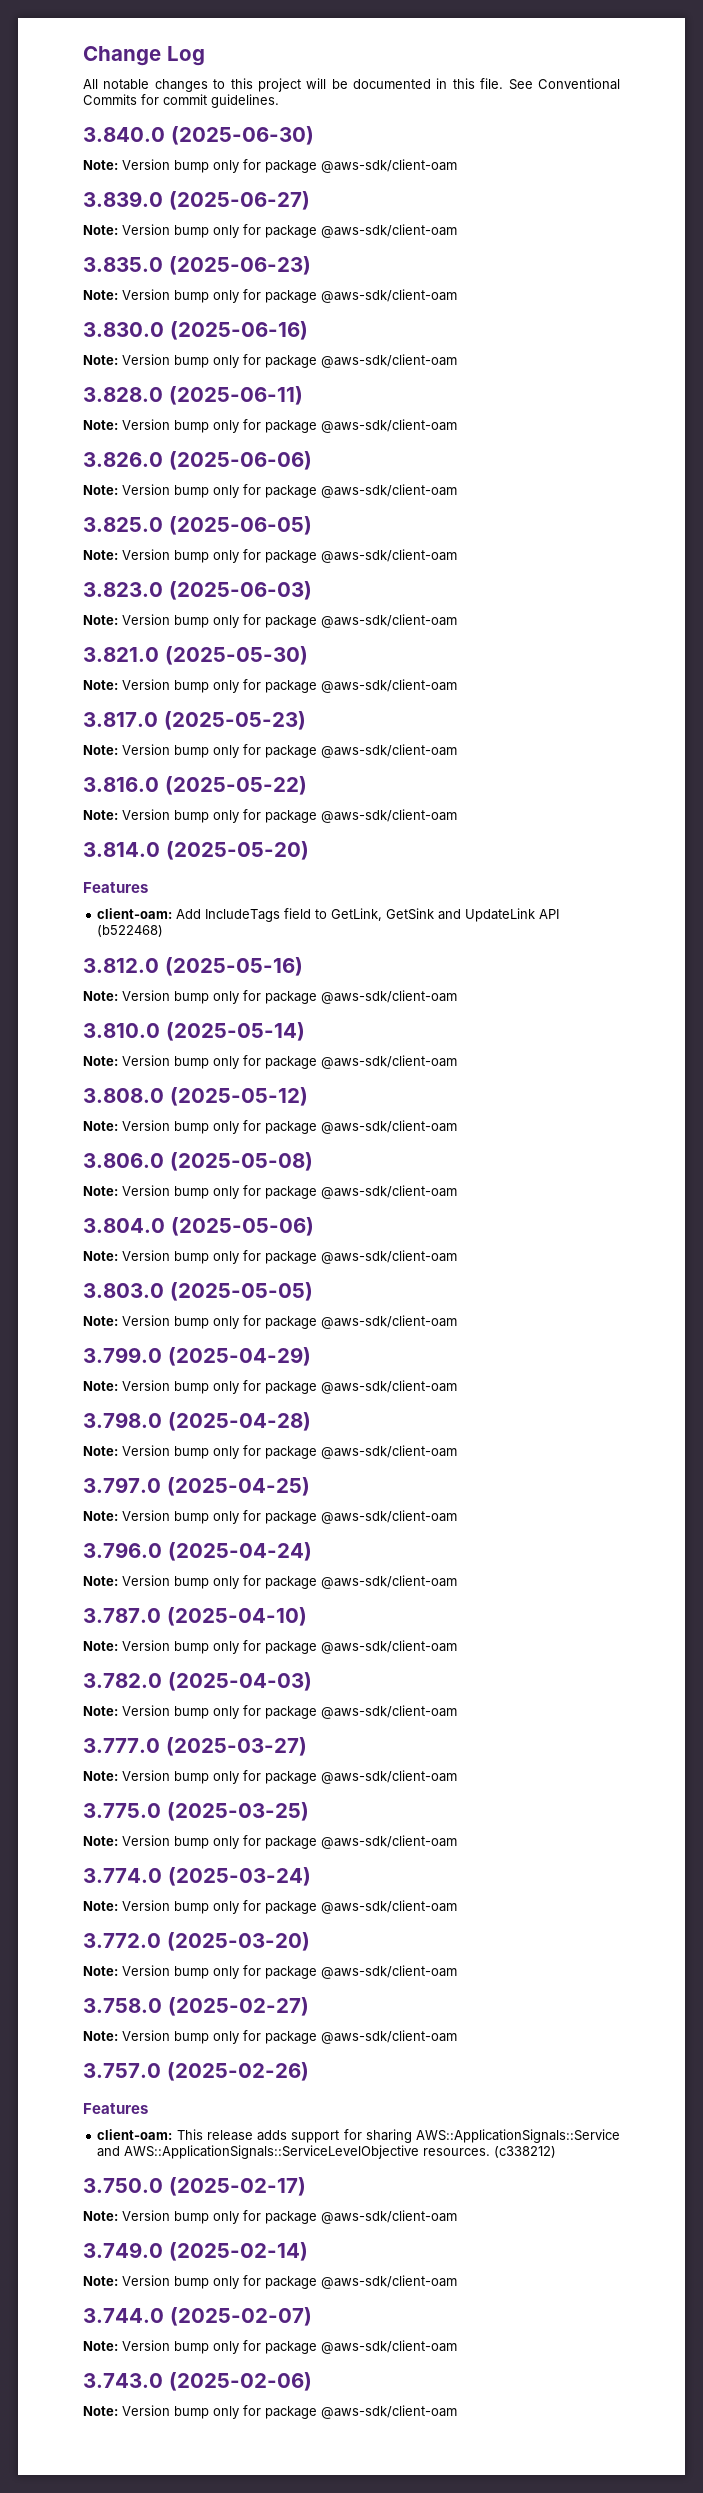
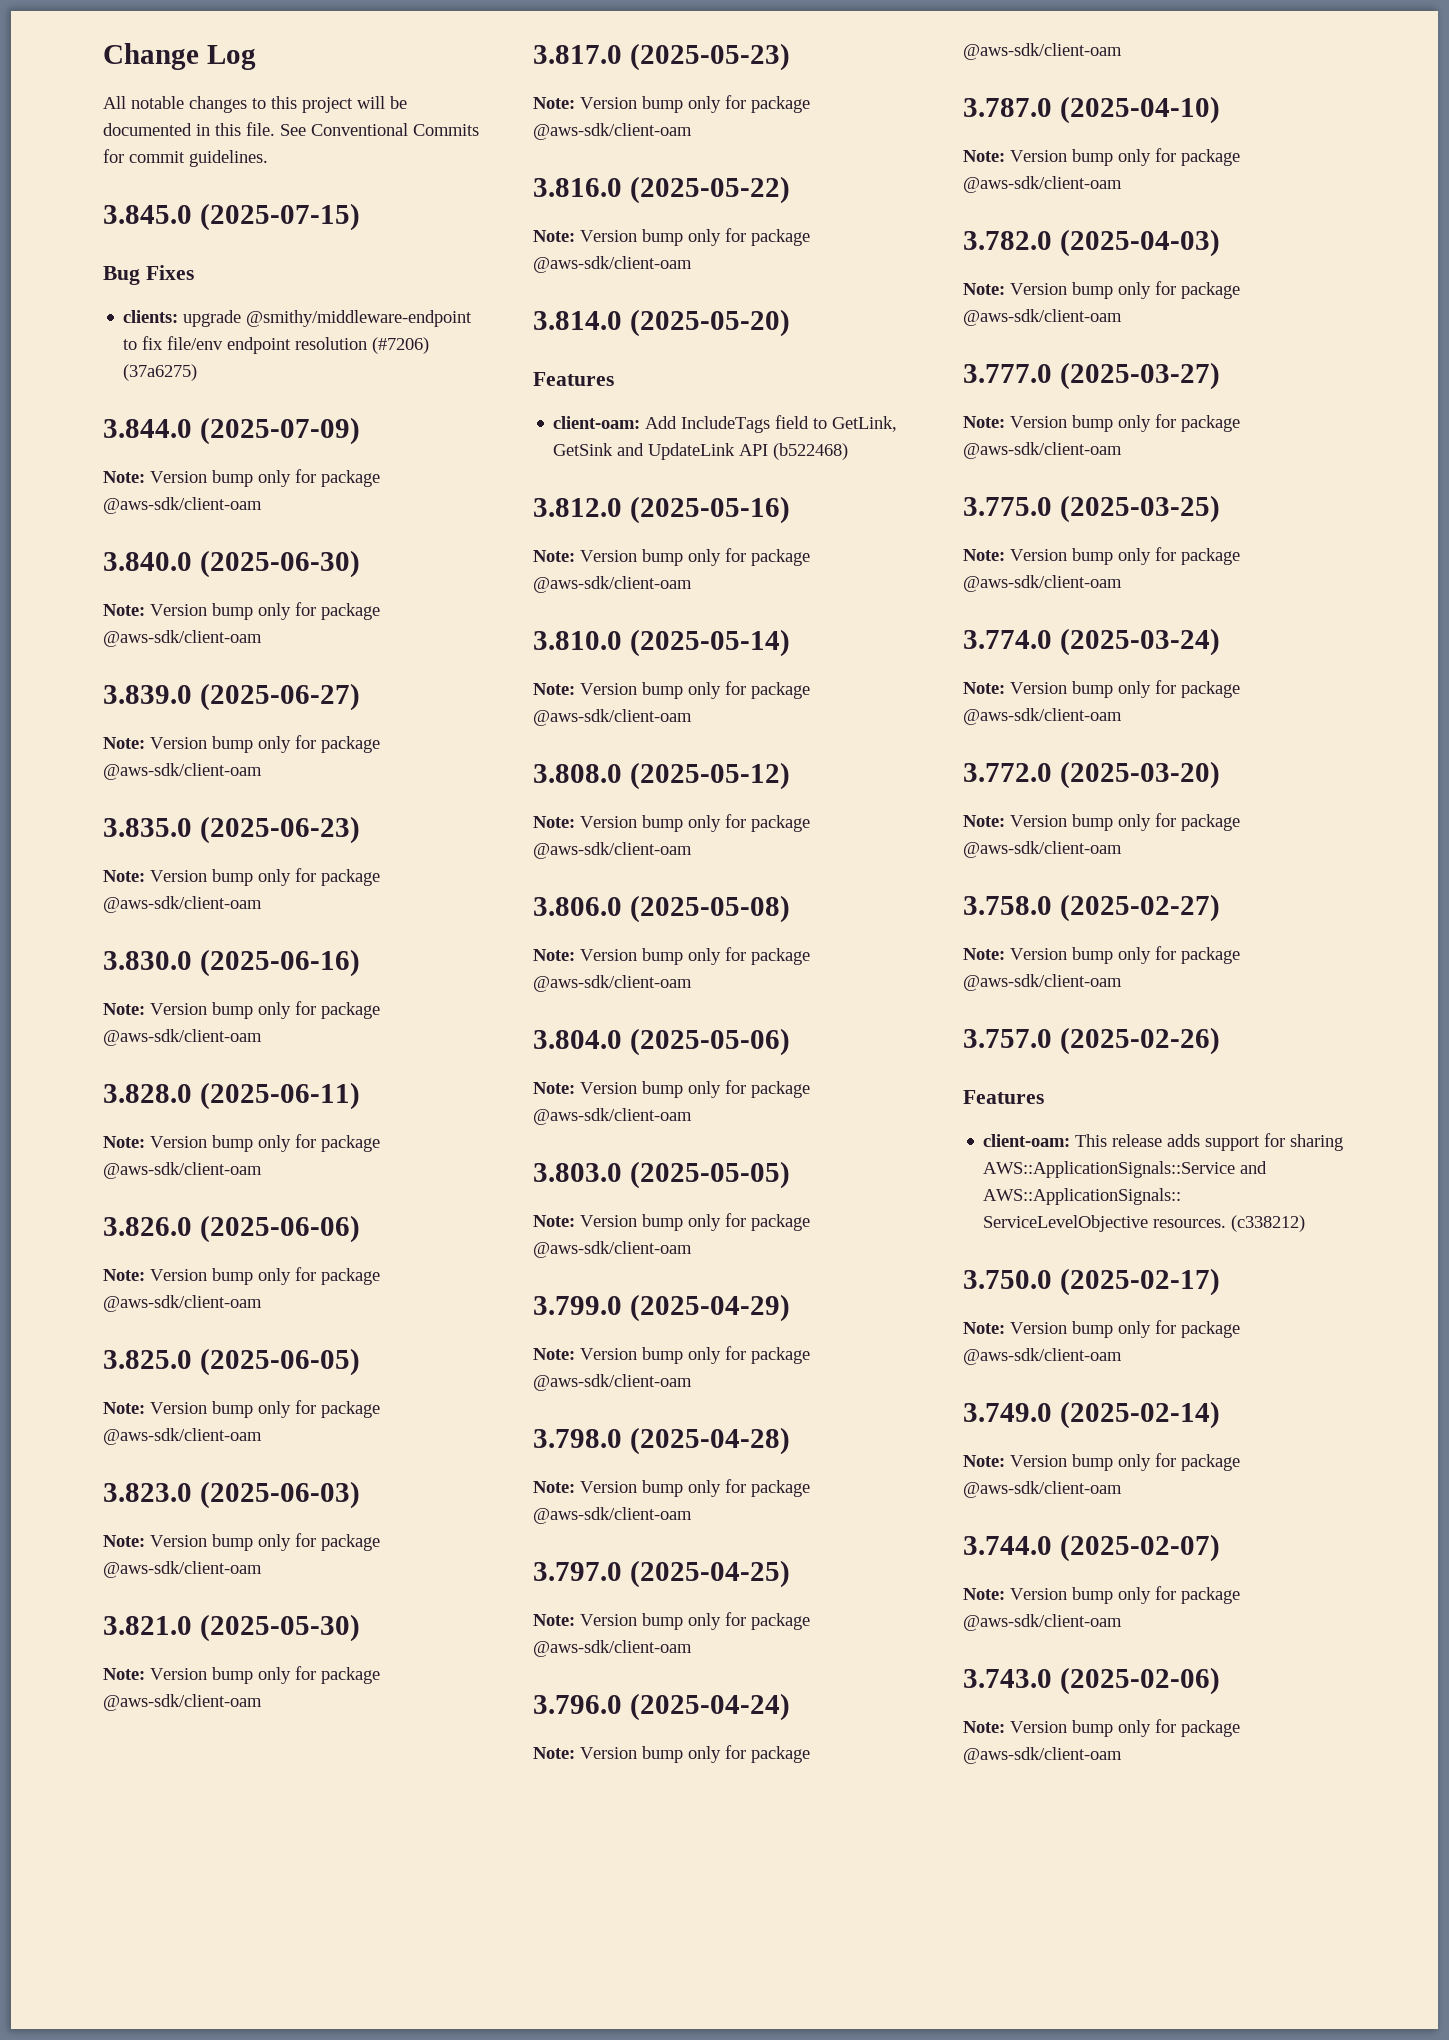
+ 3.845.0 (2025-07-15)
+ Bug Fixes
+ clients: upgrade @smithy/middleware-endpoint to fix file/env endpoint resolution (#7206) (37a6275)
+ 3.844.0 (2025-07-09)
+ Note: Version bump only for package @aws-sdk/client-oam

